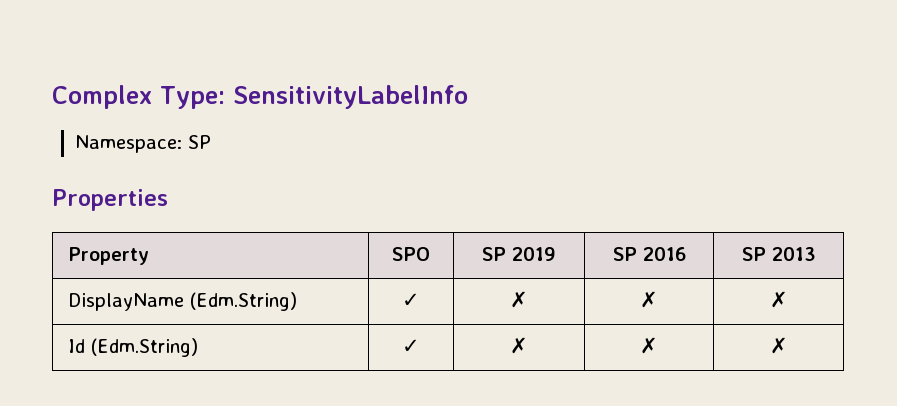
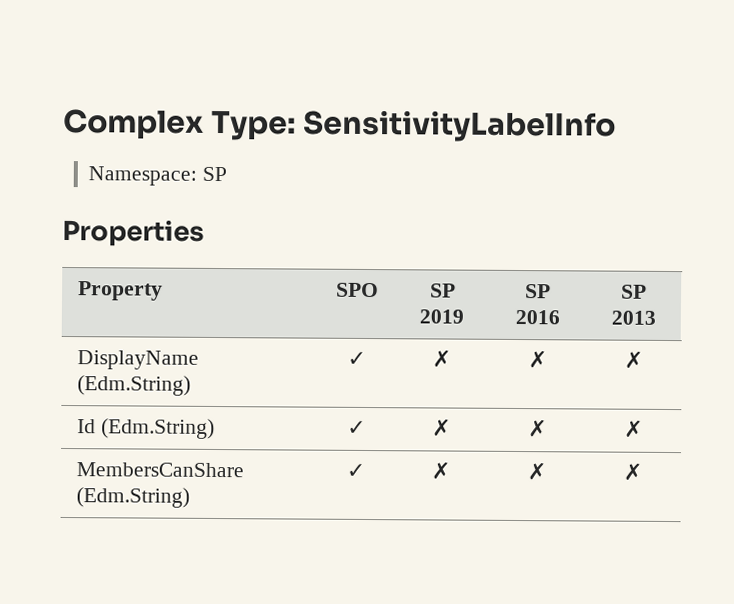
+ MembersCanShare (Edm.String) | ✓ | ✗ | ✗ | ✗

